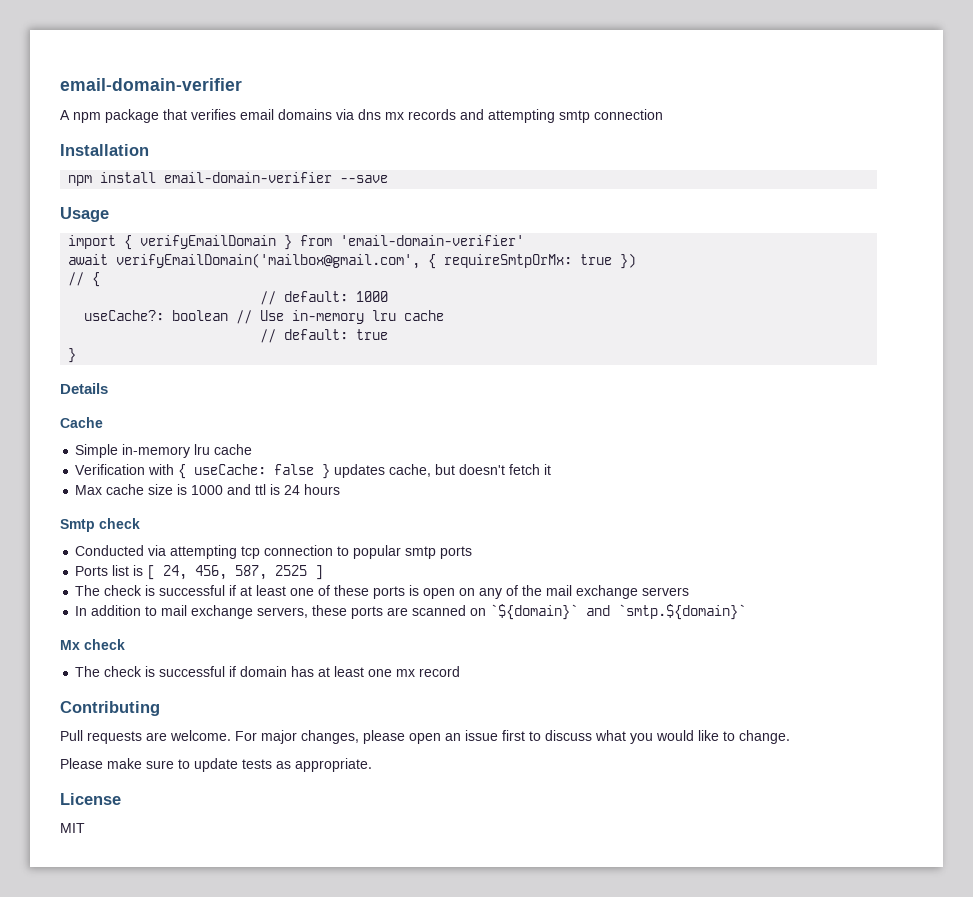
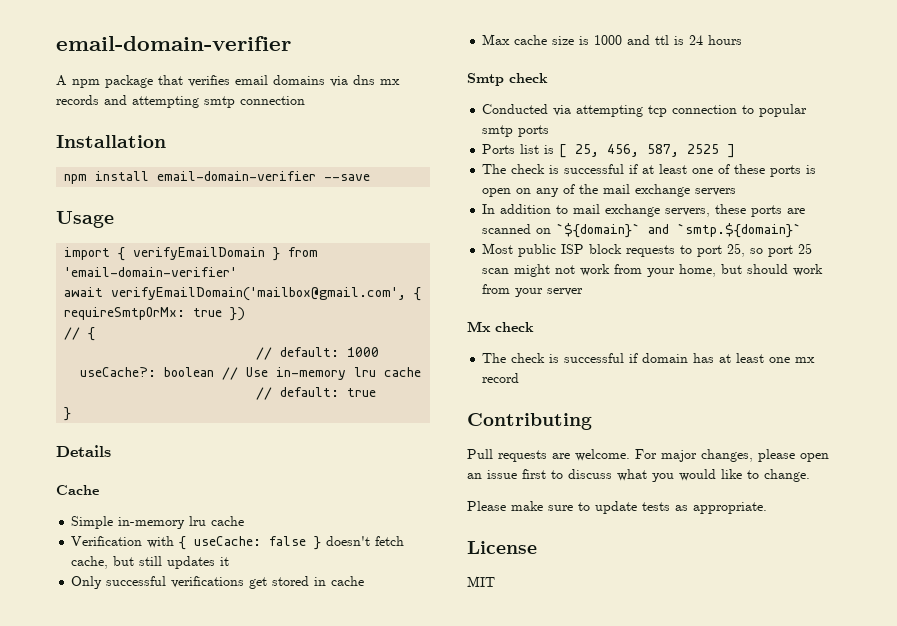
- Verification with { useCache: false } updates cache, but doesn't fetch it
+ Verification with { useCache: false } doesn't fetch cache, but still updates it
+ Only successful verifications get stored in cache
- Ports list is [ 24, 456, 587, 2525 ]
+ Ports list is [ 25, 456, 587, 2525 ]
+ Most public ISP block requests to port 25, so port 25 scan might not work from your home, but should work from your server

